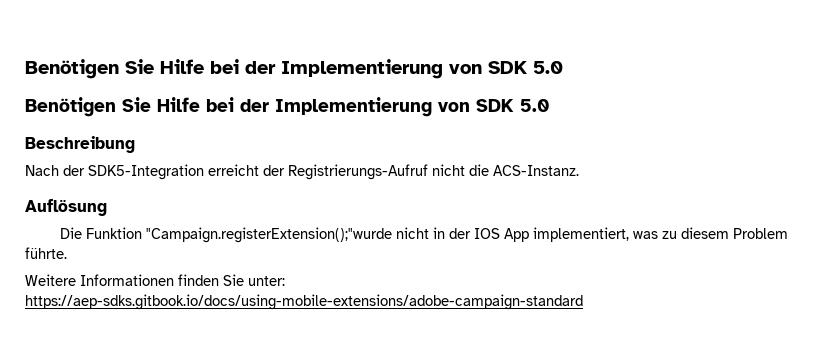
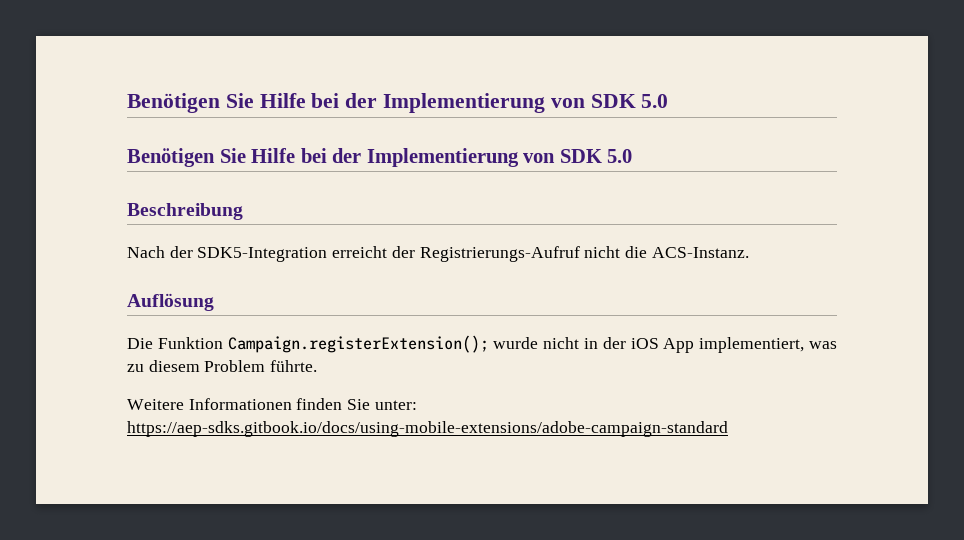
- Die Funktion "Campaign.registerExtension();"wurde nicht in der IOS App implementiert, was zu diesem Problem führte.
+ Die Funktion Campaign.registerExtension(); wurde nicht in der iOS App implementiert, was zu diesem Problem führte.

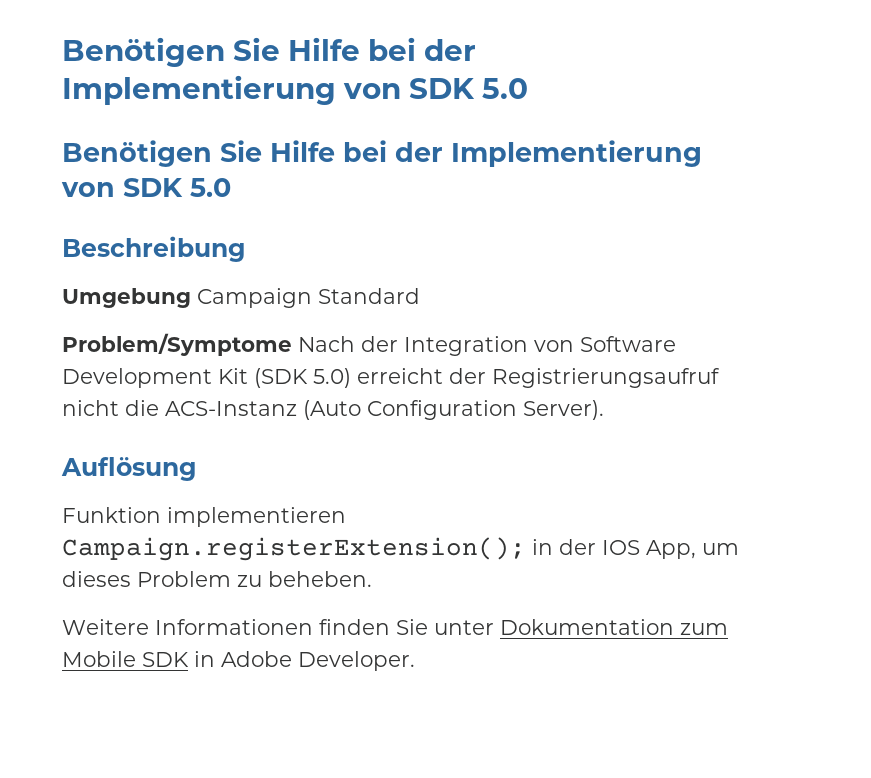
- Nach der SDK5-Integration erreicht der Registrierungs-Aufruf nicht die ACS-Instanz.
+ Umgebung Campaign Standard
+ Problem/Symptome Nach der Integration von Software Development Kit (SDK 5.0) erreicht der Registrierungsaufruf nicht die ACS-Instanz (Auto Configuration Server).
  Auflösung
- Die Funktion Campaign.registerExtension(); wurde nicht in der iOS App implementiert, was zu diesem Problem führte.
- Weitere Informationen finden Sie unter: https://aep-sdks.gitbook.io/docs/using-mobile-extensions/adobe-campaign-standard
+ Funktion implementieren Campaign.registerExtension(); in der IOS App, um dieses Problem zu beheben.
+ Weitere Informationen finden Sie unter Dokumentation zum Mobile SDK in Adobe Developer.

